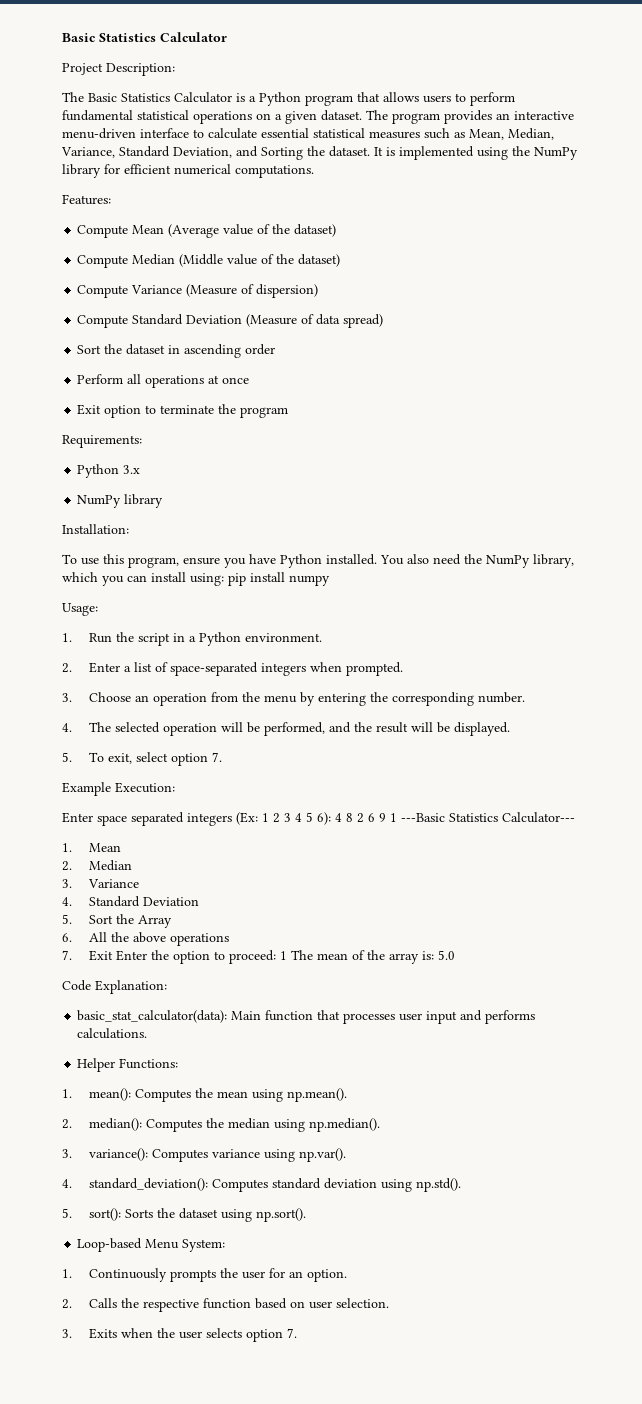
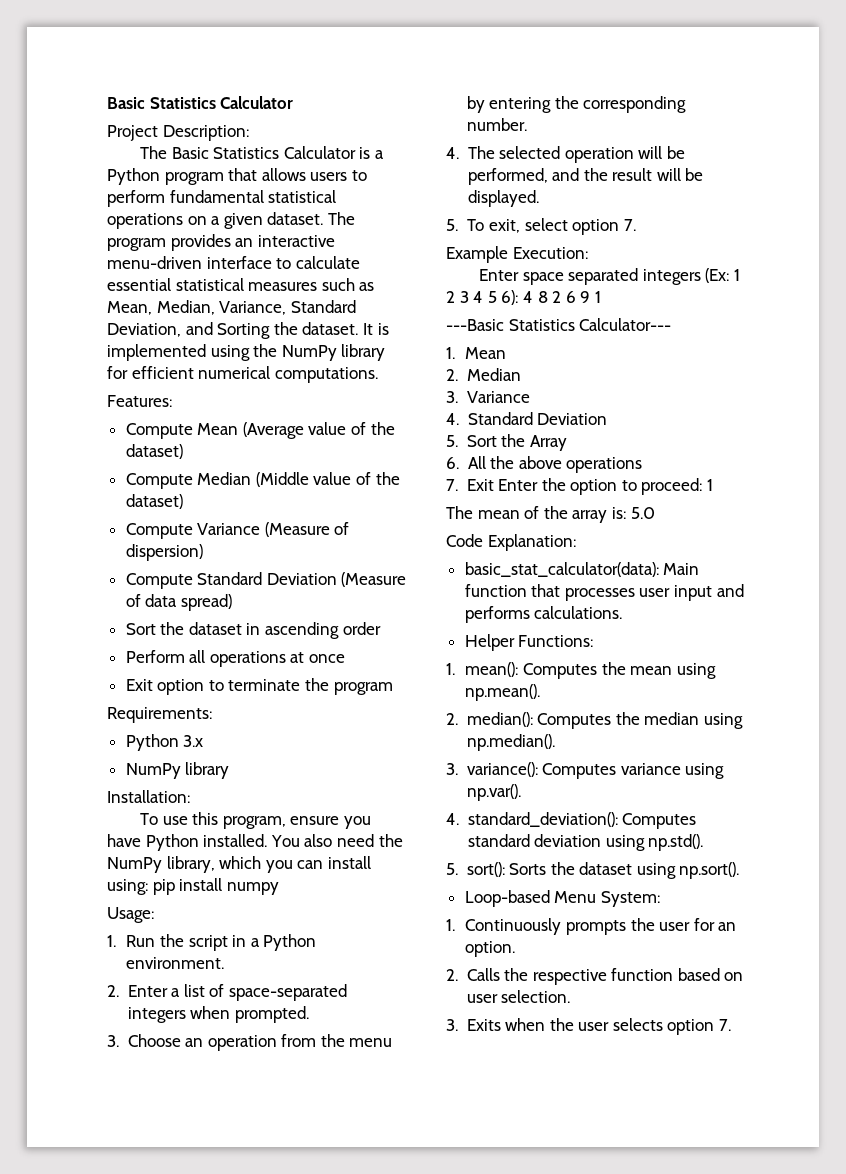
- Enter space separated integers (Ex: 1 2 3 4 5 6): 4 8 2 6 9 1 ---Basic Statistics Calculator---
+ Enter space separated integers (Ex: 1 2 3 4 5 6): 4 8 2 6 9 1
+ ---Basic Statistics Calculator---
- 7. Exit Enter the option to proceed: 1 The mean of the array is: 5.0
+ 7. Exit Enter the option to proceed: 1
+ The mean of the array is: 5.0

